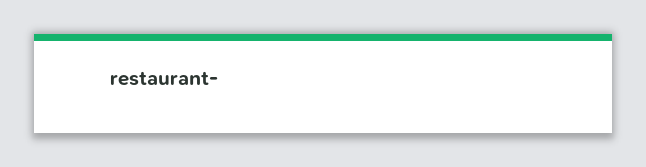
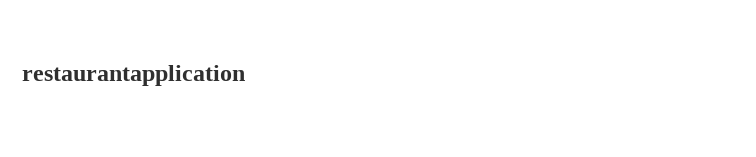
- restaurant-
+ restaurantapplication

